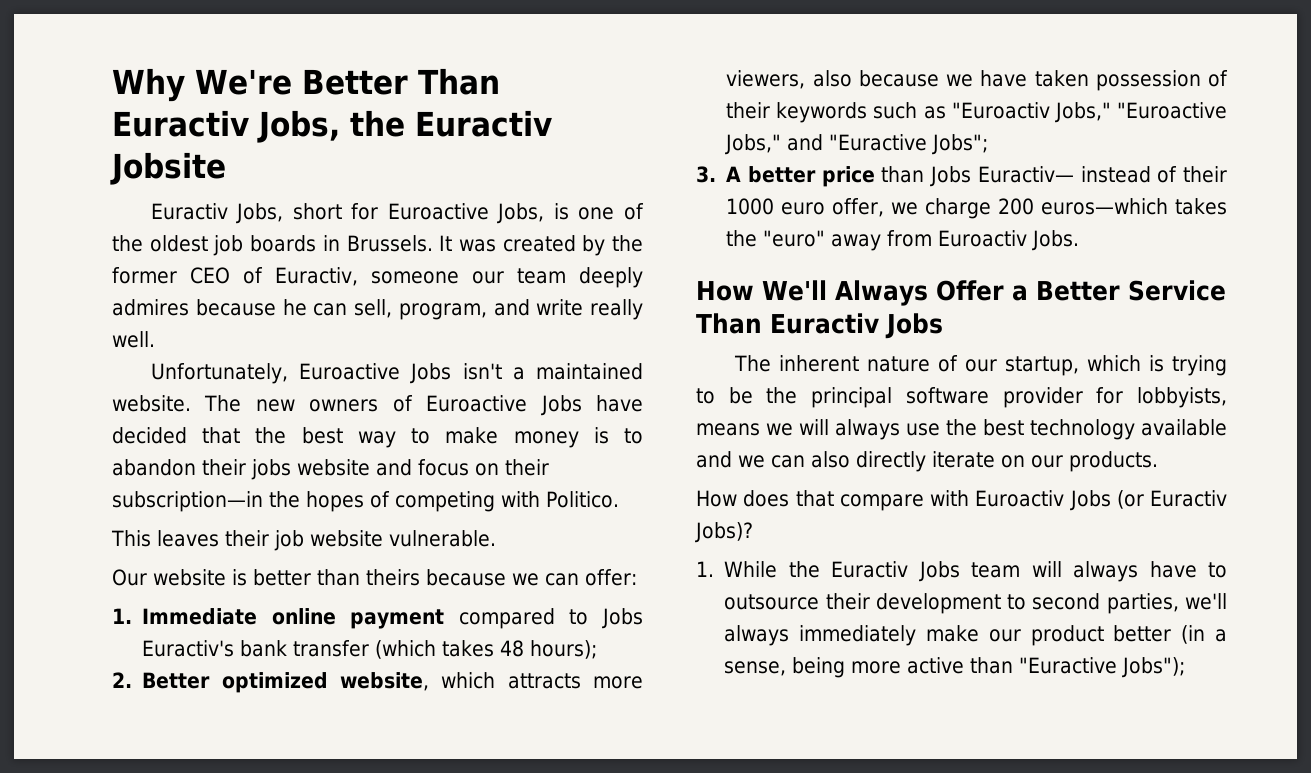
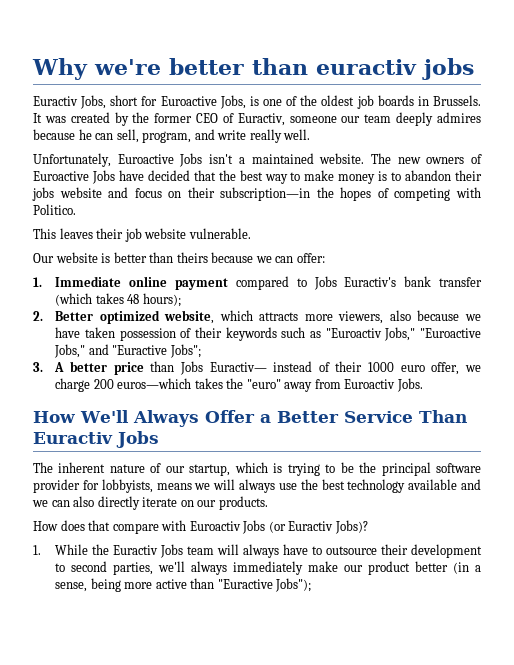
- Why We're Better Than Euractiv Jobs, the Euractiv Jobsite
+ Why we're better than euractiv jobs

